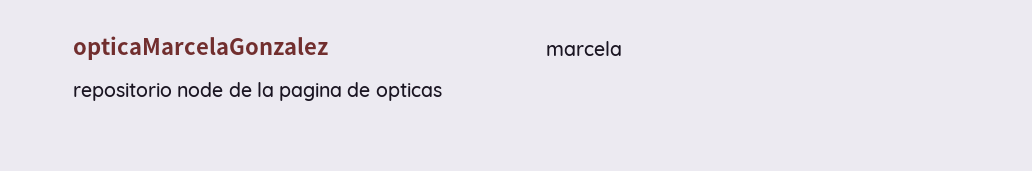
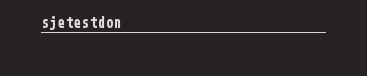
- opticaMarcelaGonzalez
- repositorio node de la pagina de opticas marcela
+ sjetestdon

